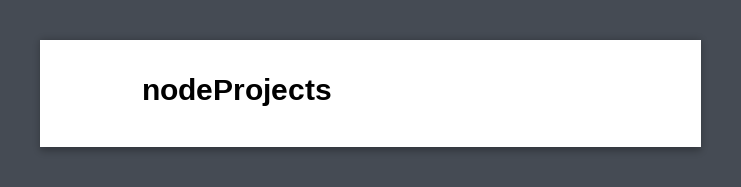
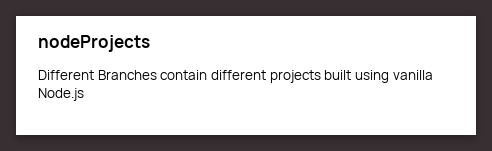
+ Different Branches contain different projects built using vanilla Node.js

